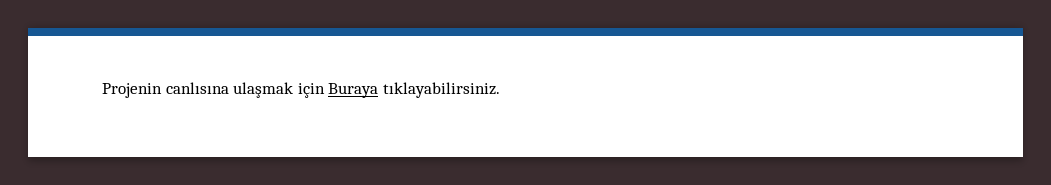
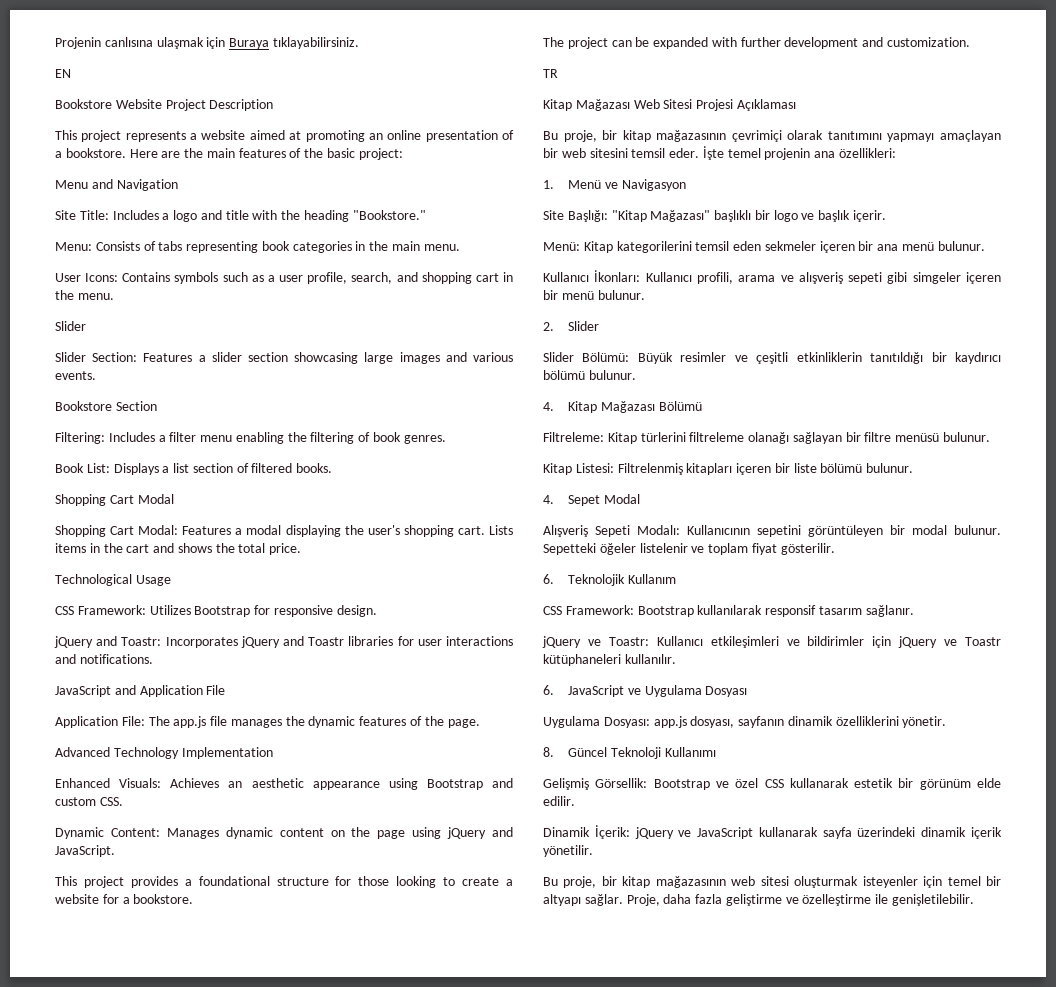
+ EN
+ Bookstore Website Project Description
+ This project represents a website aimed at promoting an online presentation of a bookstore. Here are the main features of the basic project:
+ Menu and Navigation
+ Site Title: Includes a logo and title with the heading "Bookstore."
+ Menu: Consists of tabs representing book categories in the main menu.
+ User Icons: Contains symbols such as a user profile, search, and shopping cart in the menu.
+ Slider
+ Slider Section: Features a slider section showcasing large images and various events.
+ Bookstore Section
+ Filtering: Includes a filter menu enabling the filtering of book genres.
+ Book List: Displays a list section of filtered books.
+ Shopping Cart Modal
+ Shopping Cart Modal: Features a modal displaying the user's shopping cart. Lists items in the cart and shows the total price.
+ Technological Usage
+ CSS Framework: Utilizes Bootstrap for responsive design.
+ jQuery and Toastr: Incorporates jQuery and Toastr libraries for user interactions and notifications.
+ JavaScript and Application File
+ Application File: The app.js file manages the dynamic features of the page.
+ Advanced Technology Implementation
+ Enhanced Visuals: Achieves an aesthetic appearance using Bootstrap and custom CSS.
+ Dynamic Content: Manages dynamic content on the page using jQuery and JavaScript.
+ This project provides a foundational structure for those looking to create a website for a bookstore.
+ The project can be expanded with further development and customization.
+ TR
+ Kitap Mağazası Web Sitesi Projesi Açıklaması
+ Bu proje, bir kitap mağazasının çevrimiçi olarak tanıtımını yapmayı amaçlayan bir web sitesini temsil eder. İşte temel projenin ana özellikleri:
+ 1. Menü ve Navigasyon
+ Site Başlığı: "Kitap Mağazası" başlıklı bir logo ve başlık içerir.
+ Menü: Kitap kategorilerini temsil eden sekmeler içeren bir ana menü bulunur.
+ Kullanıcı İkonları: Kullanıcı profili, arama ve alışveriş sepeti gibi simgeler içeren bir menü bulunur.
+ 2. Slider
+ Slider Bölümü: Büyük resimler ve çeşitli etkinliklerin tanıtıldığı bir kaydırıcı bölümü bulunur.
+ 4. Kitap Mağazası Bölümü
+ Filtreleme: Kitap türlerini filtreleme olanağı sağlayan bir filtre menüsü bulunur.
+ Kitap Listesi: Filtrelenmiş kitapları içeren bir liste bölümü bulunur.
+ 4. Sepet Modal
+ Alışveriş Sepeti Modalı: Kullanıcının sepetini görüntüleyen bir modal bulunur. Sepetteki öğeler listelenir ve toplam fiyat gösterilir.
+ 6. Teknolojik Kullanım
+ CSS Framework: Bootstrap kullanılarak responsif tasarım sağlanır.
+ jQuery ve Toastr: Kullanıcı etkileşimleri ve bildirimler için jQuery ve Toastr kütüphaneleri kullanılır.
+ 6. JavaScript ve Uygulama Dosyası
+ Uygulama Dosyası: app.js dosyası, sayfanın dinamik özelliklerini yönetir.
+ 8. Güncel Teknoloji Kullanımı
+ Gelişmiş Görsellik: Bootstrap ve özel CSS kullanarak estetik bir görünüm elde edilir.
+ Dinamik İçerik: jQuery ve JavaScript kullanarak sayfa üzerindeki dinamik içerik yönetilir.
+ Bu proje, bir kitap mağazasının web sitesi oluşturmak isteyenler için temel bir altyapı sağlar. Proje, daha fazla geliştirme ve özelleştirme ile genişletilebilir.

